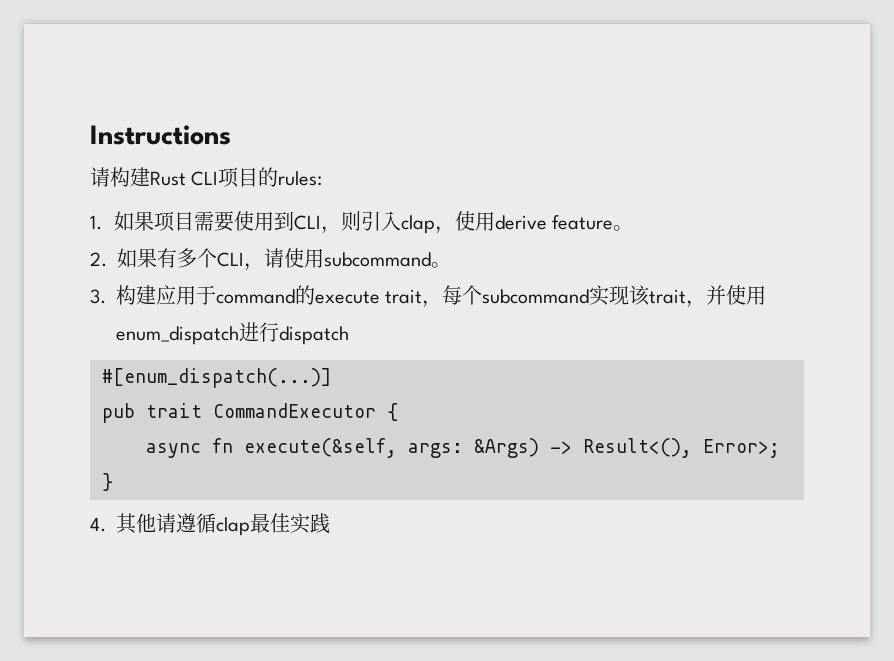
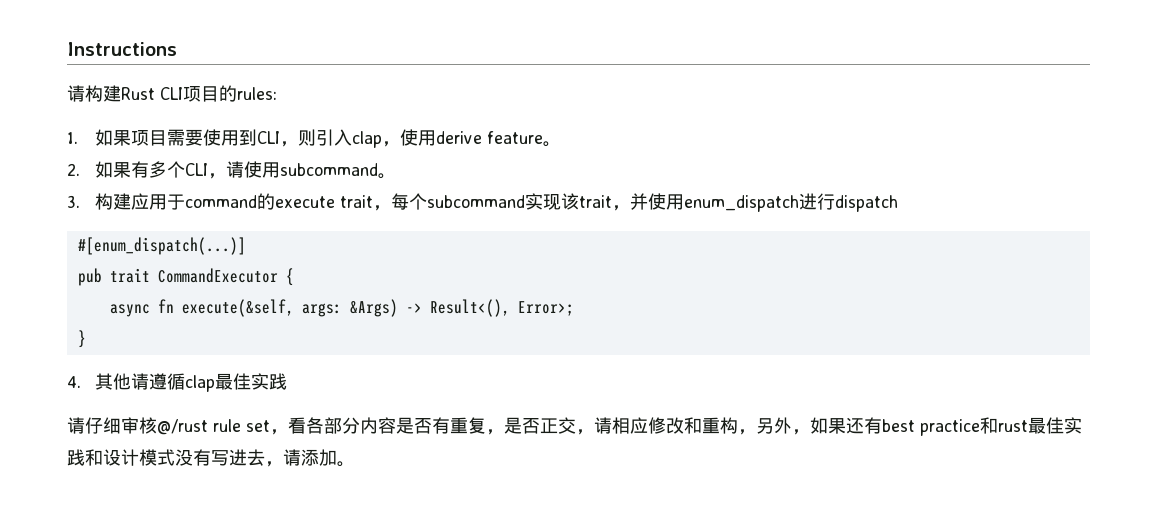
+ 请仔细审核@/rust rule set，看各部分内容是否有重复，是否正交，请相应修改和重构，另外，如果还有best practice和rust最佳实践和设计模式没有写进去，请添加。

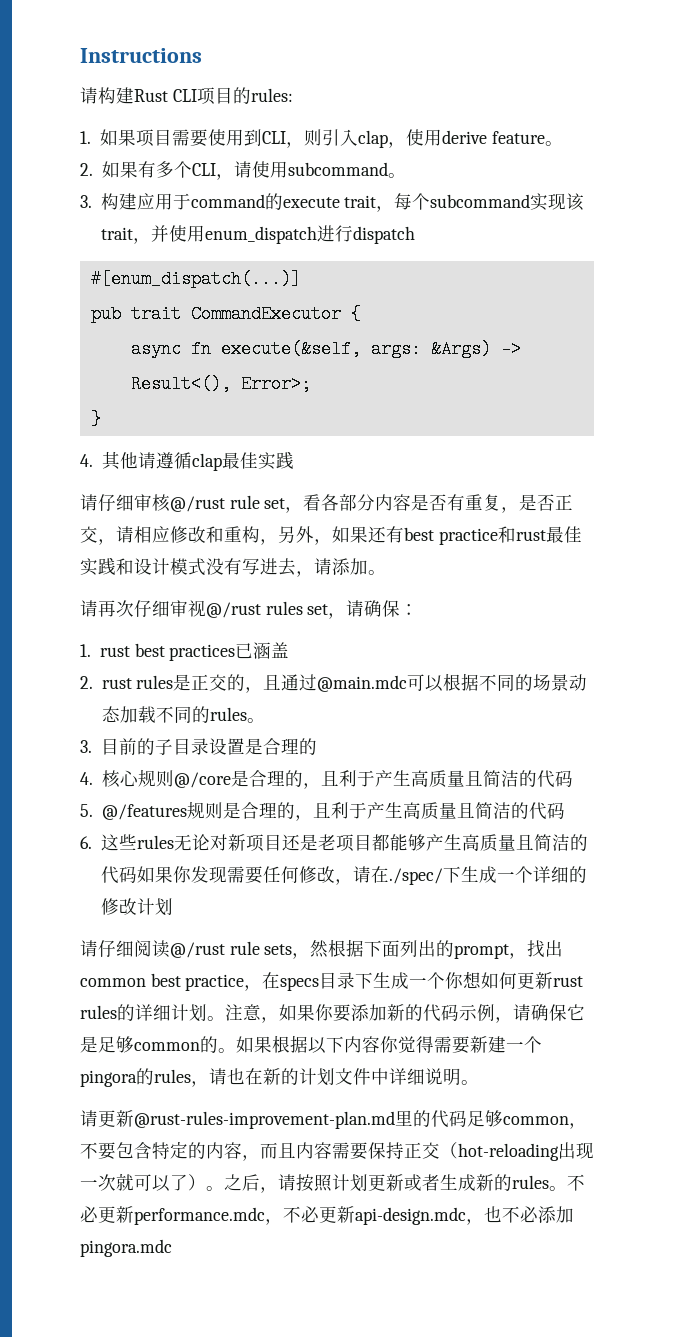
+ 请再次仔细审视@/rust rules set，请确保：
+ 1. rust best practices已涵盖
+ 2. rust rules是正交的，且通过@main.mdc可以根据不同的场景动态加载不同的rules。
+ 3.目前的子目录设置是合理的
+ 4.核心规则@/core是合理的，且利于产生高质量且简洁的代码
+ 5. @/features规则是合理的，且利于产生高质量且简洁的代码
+ 6.这些rules无论对新项目还是老项目都能够产生高质量且简洁的代码如果你发现需要任何修改，请在./spec/下生成一个详细的修改计划
+ 请仔细阅读@/rust rule sets，然根据下面列出的prompt，找出common best practice，在specs目录下生成一个你想如何更新rust rules的详细计划。注意，如果你要添加新的代码示例，请确保它是足够common的。如果根据以下内容你觉得需要新建一个pingora的rules，请也在新的计划文件中详细说明。
+ 请更新@rust-rules-improvement-plan.md里的代码足够common，不要包含特定的内容，而且内容需要保持正交（hot-reloading出现一次就可以了）。之后，请按照计划更新或者生成新的rules。不必更新performance.mdc，不必更新api-design.mdc，也不必添加pingora.mdc

